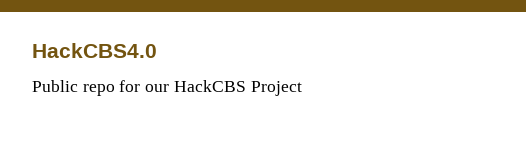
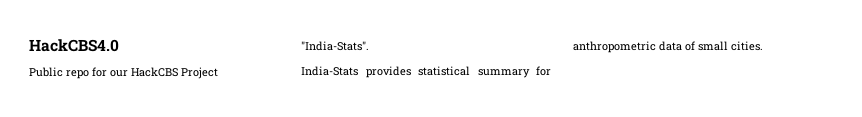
- Public repo for our HackCBS Project
+ Public repo for our HackCBS Project "India-Stats".
+ India-Stats provides statistical summary for anthropometric data of small cities.

